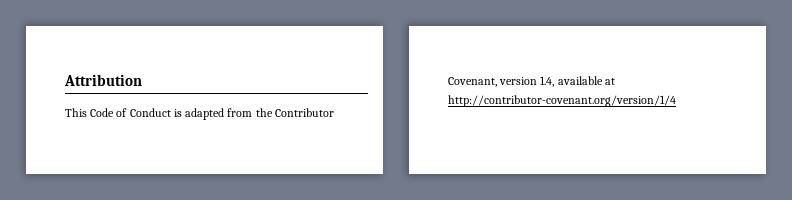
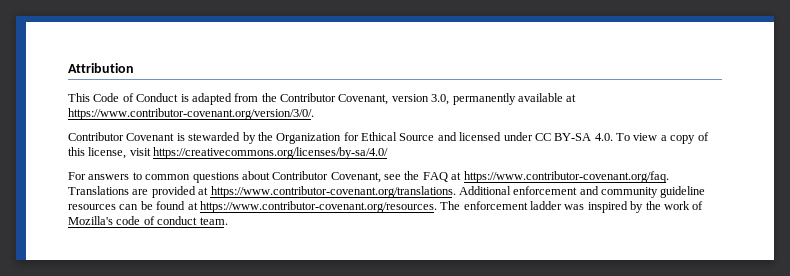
- This Code of Conduct is adapted from the Contributor Covenant, version 1.4, available at http://contributor-covenant.org/version/1/4
+ This Code of Conduct is adapted from the Contributor Covenant, version 3.0, permanently available at https://www.contributor-covenant.org/version/3/0/.
+ Contributor Covenant is stewarded by the Organization for Ethical Source and licensed under CC BY-SA 4.0. To view a copy of this license, visit https://creativecommons.org/licenses/by-sa/4.0/
+ For answers to common questions about Contributor Covenant, see the FAQ at https://www.contributor-covenant.org/faq. Translations are provided at https://www.contributor-covenant.org/translations. Additional enforcement and community guideline resources can be found at https://www.contributor-covenant.org/resources. The enforcement ladder was inspired by the work of Mozilla's code of conduct team.

